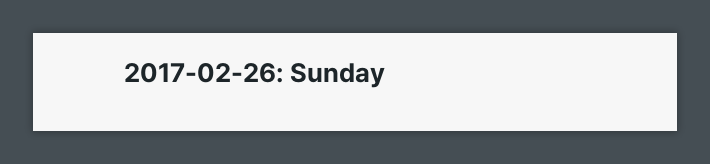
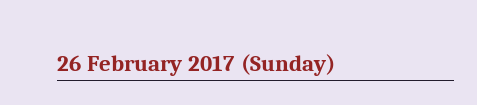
- 2017-02-26: Sunday
+ 26 February 2017 (Sunday)

